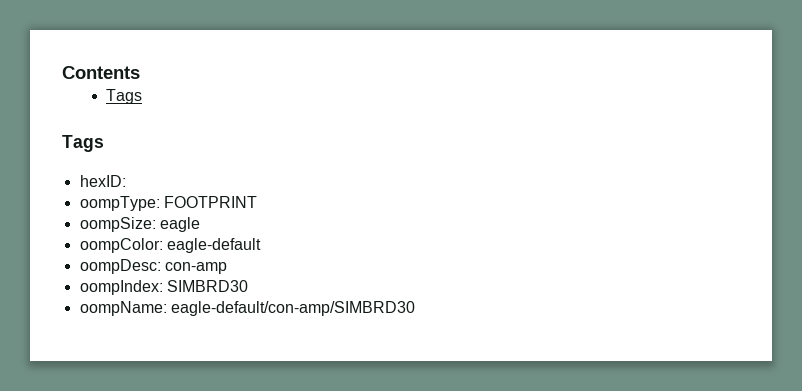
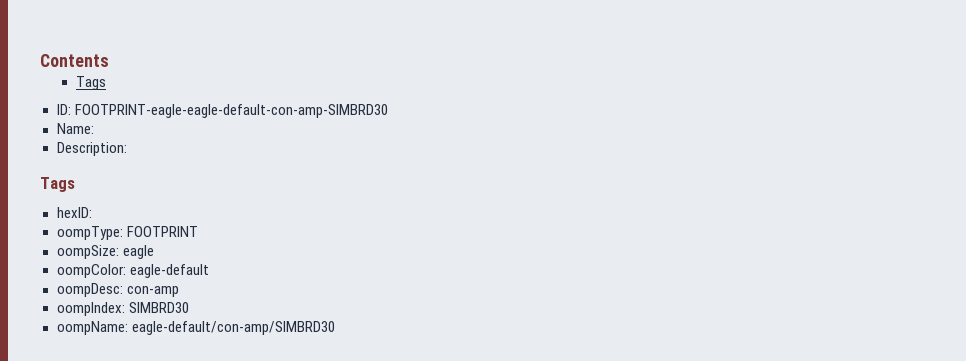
+ ID: FOOTPRINT-eagle-eagle-default-con-amp-SIMBRD30
+ Name:
+ Description:

